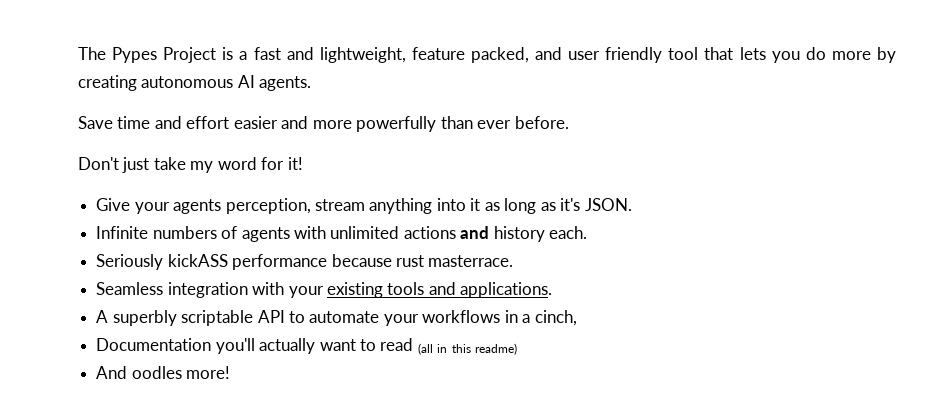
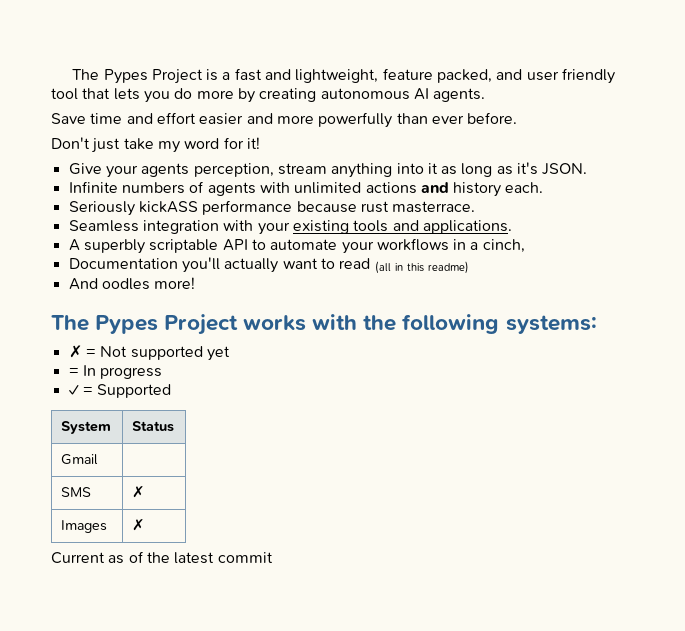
+ The Pypes Project works with the following systems:
+ ✗ = Not supported yet
+ = In progress
+ ✓ = Supported
+ System | Status
+ Gmail |
+ SMS | ✗
+ Images | ✗
+ Current as of the latest commit

